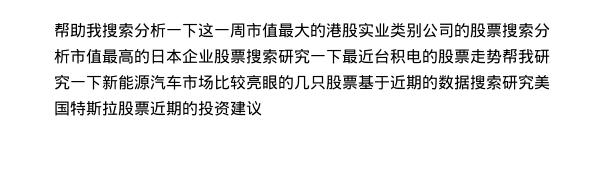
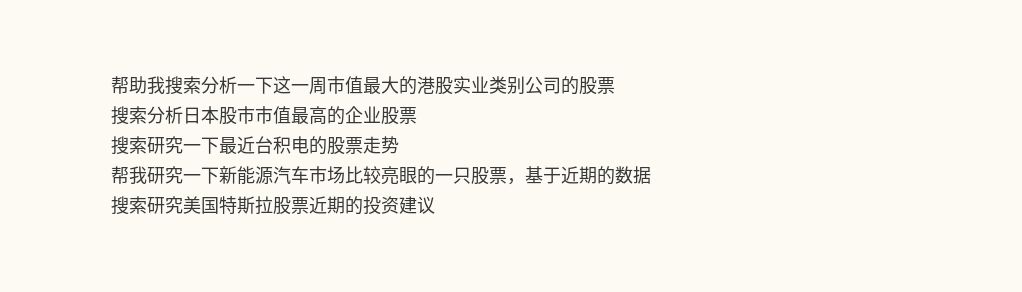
- 帮助我搜索分析一下这一周市值最大的港股实业类别公司的股票搜索分析市值最高的日本企业股票搜索研究一下最近台积电的股票走势帮我研究一下新能源汽车市场比较亮眼的几只股票基于近期的数据搜索研究美国特斯拉股票近期的投资建议
+ 帮助我搜索分析一下这一周市值最大的港股实业类别公司的股票
+ 搜索分析日本股市市值最高的企业股票
+ 搜索研究一下最近台积电的股票走势
+ 帮我研究一下新能源汽车市场比较亮眼的一只股票，基于近期的数据
+ 搜索研究美国特斯拉股票近期的投资建议

